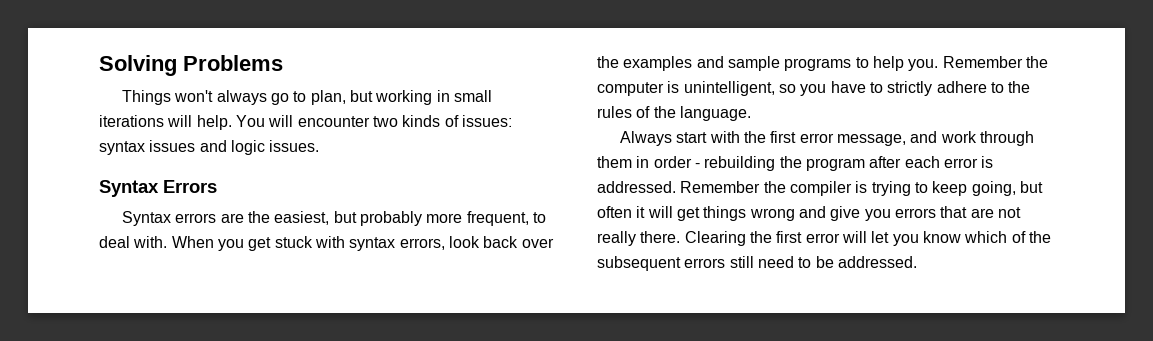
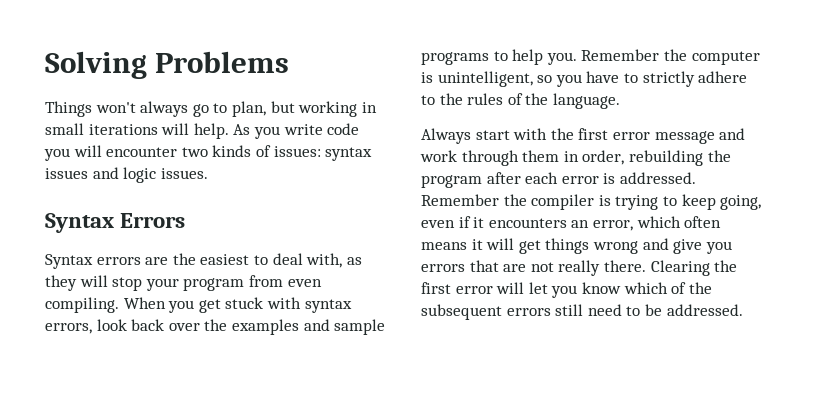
- You will encounter two kinds of issues: syntax issues and logic issues.
+ As you write code you will encounter two kinds of issues: syntax issues and logic issues.
- Syntax errors are the easiest, but probably more frequent, to deal with.
+ Syntax errors are the easiest to deal with, as they will stop your program from even compiling.
- Always start with the first error message, and work through them in order - rebuilding the program after each error is addressed.
+ Always start with the first error message and work through them in order, rebuilding the program after each error is addressed.
- Remember the compiler is trying to keep going, but often it will get things wrong and give you errors that are not really there.
+ Remember the compiler is trying to keep going, even if it encounters an error, which often means it will get things wrong and give you errors that are not really there.

